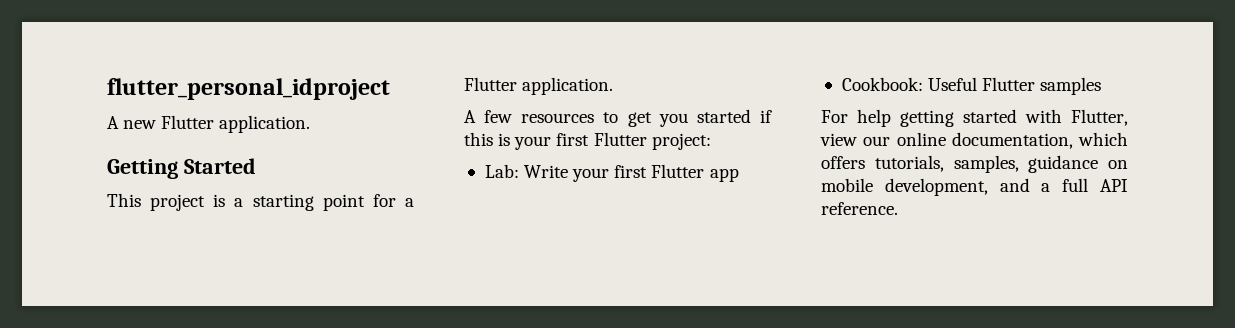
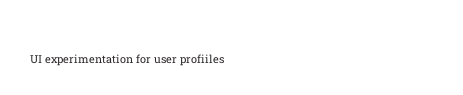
- flutter_personal_idproject
- A new Flutter application.
- Getting Started
- This project is a starting point for a Flutter application.
- A few resources to get you started if this is your first Flutter project:
- Lab: Write your first Flutter app
- Cookbook: Useful Flutter samples
- For help getting started with Flutter, view our online documentation, which offers tutorials, samples, guidance on mobile development, and a full API reference.
+ UI experimentation for user profiiles

